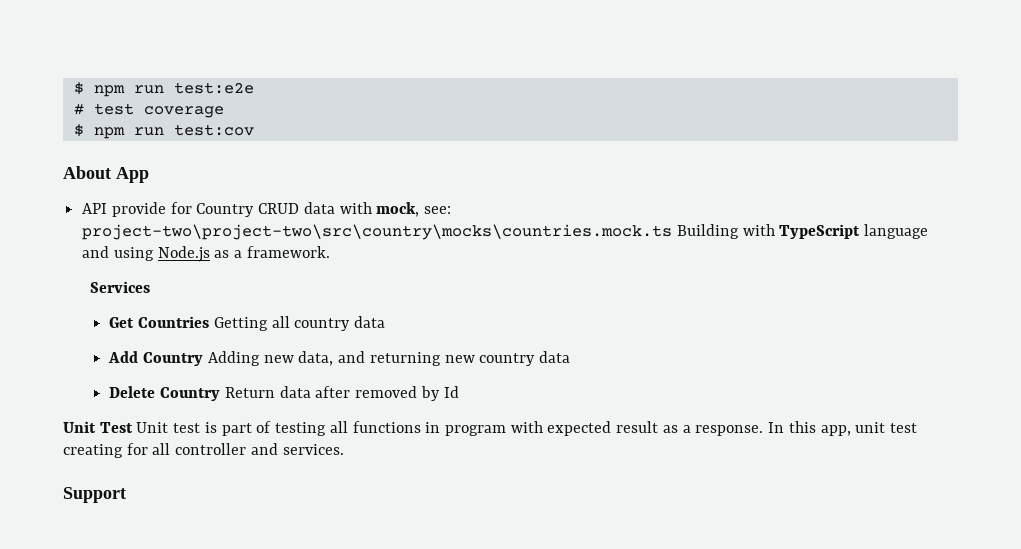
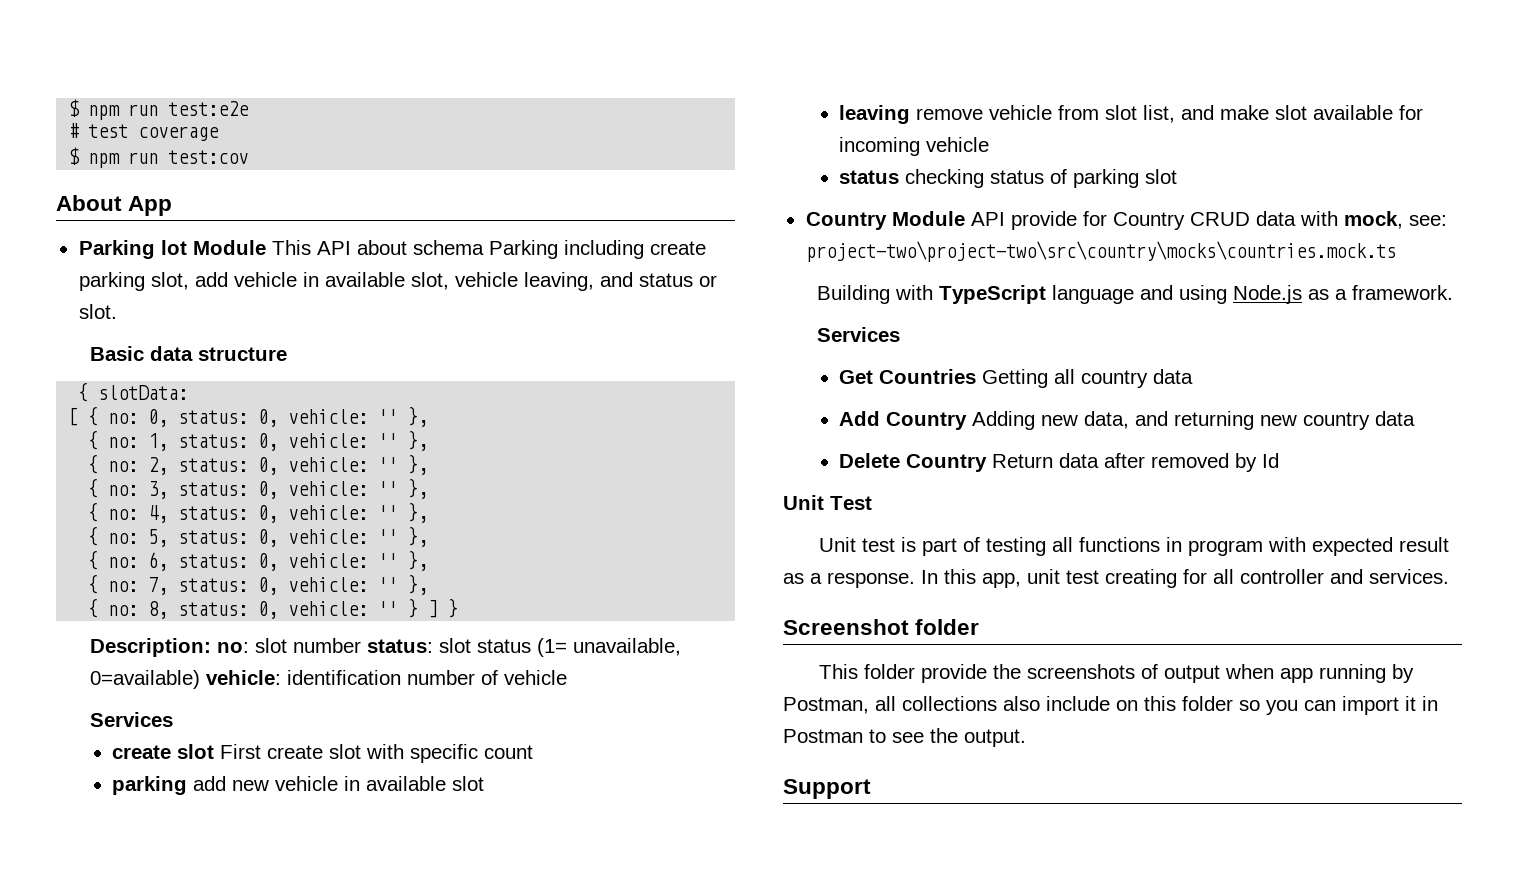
- API provide for Country CRUD data with mock, see: project-two\project-two\src\country\mocks\countries.mock.ts Building with TypeScript language and using Node.js as a framework.
+ Parking lot Module This API about schema Parking including create parking slot, add vehicle in available slot, vehicle leaving, and status or slot.
+ Basic data structure
+ { slotData:
+ [ { no: 0, status: 0, vehicle: '' },
+ { no: 1, status: 0, vehicle: '' },
+ { no: 2, status: 0, vehicle: '' },
+ { no: 3, status: 0, vehicle: '' },
+ { no: 4, status: 0, vehicle: '' },
+ { no: 5, status: 0, vehicle: '' },
+ { no: 6, status: 0, vehicle: '' },
+ { no: 7, status: 0, vehicle: '' },
+ { no: 8, status: 0, vehicle: '' } ] }
+ Description: no: slot number status: slot status (1= unavailable, 0=available) vehicle: identification number of vehicle
+ Services
+ create slot First create slot with specific count
+ parking add new vehicle in available slot
+ leaving remove vehicle from slot list, and make slot available for incoming vehicle
+ status checking status of parking slot
+ Country Module API provide for Country CRUD data with mock, see: project-two\project-two\src\country\mocks\countries.mock.ts
+ Building with TypeScript language and using Node.js as a framework.
- Unit Test Unit test is part of testing all functions in program with expected result as a response.
+ Unit Test
+ Unit test is part of testing all functions in program with expected result as a response.
+ Screenshot folder
+ This folder provide the screenshots of output when app running by Postman, all collections also include on this folder so you can import it in Postman to see the output.

